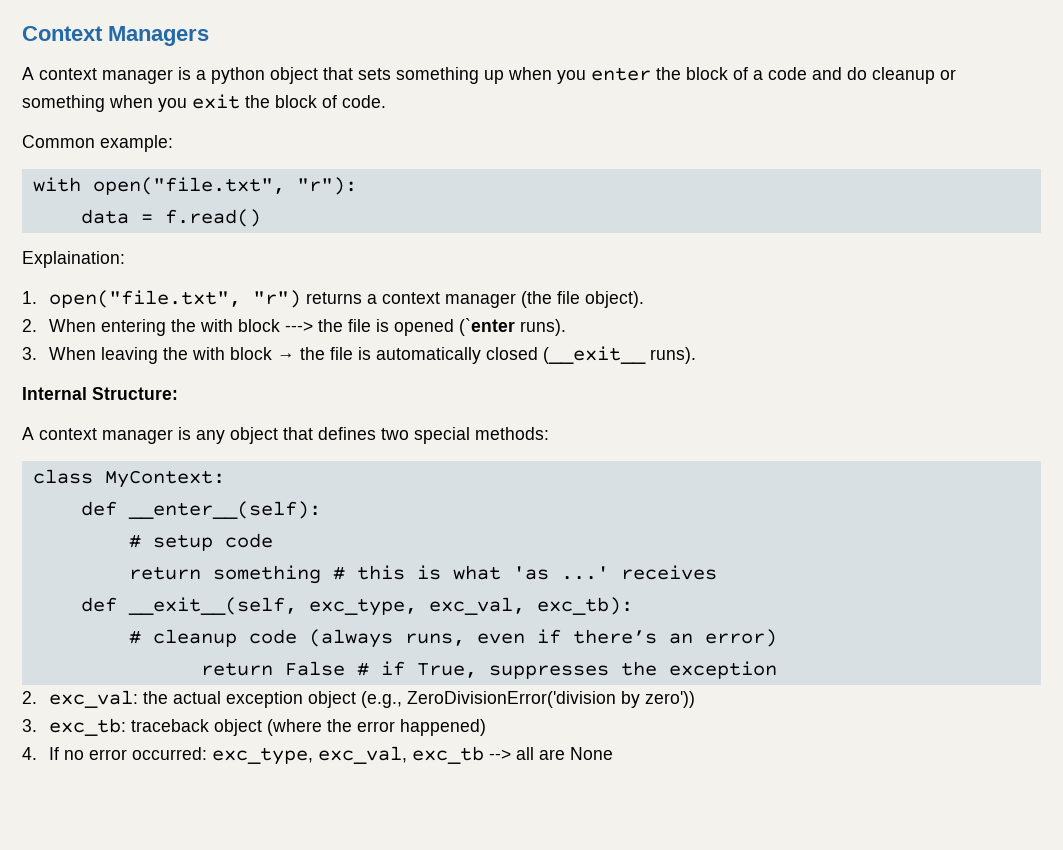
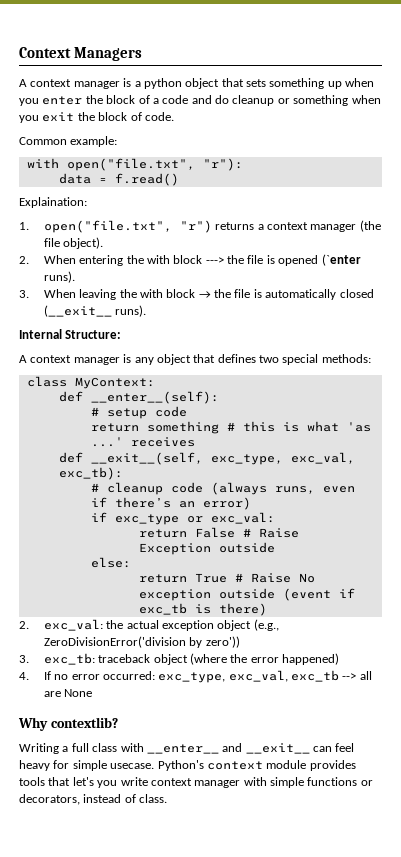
+ if exc_type or exc_val:
- return False # if True, suppresses the exception
+ return False # Raise Exception outside
+ else:
+ return True # Raise No exception outside (event if exc_tb is there)
+ Why contextlib?
+ Writing a full class with __enter__ and __exit__ can feel heavy for simple usecase. Python's context module provides tools that let's you write context manager with simple functions or decorators, instead of class.

